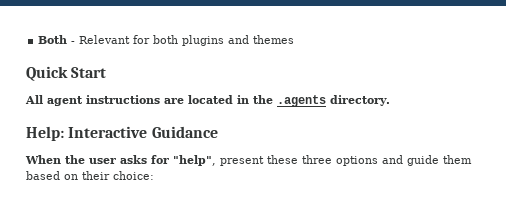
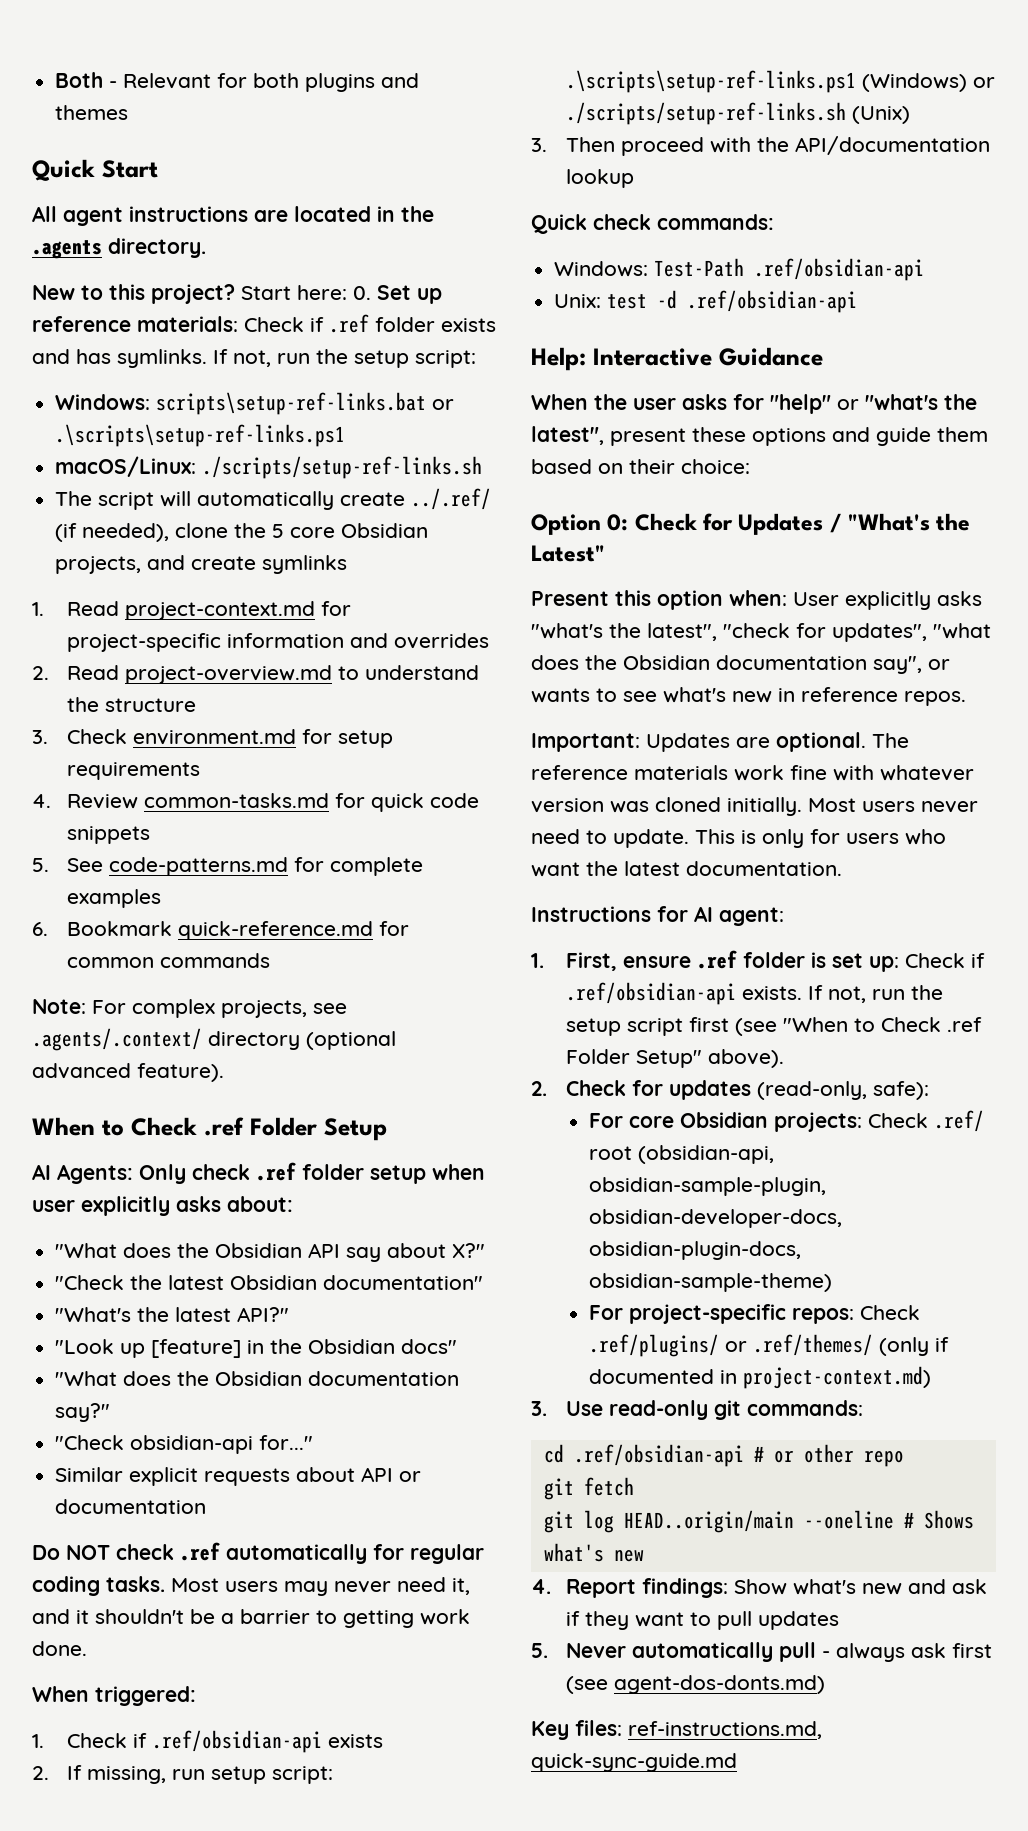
+ New to this project? Start here: 0. Set up reference materials: Check if .ref folder exists and has symlinks. If not, run the setup script:
+ Windows: scripts\setup-ref-links.bat or .\scripts\setup-ref-links.ps1
+ macOS/Linux: ./scripts/setup-ref-links.sh
+ The script will automatically create ../.ref/ (if needed), clone the 5 core Obsidian projects, and create symlinks
+ 1. Read project-context.md for project-specific information and overrides
+ 2. Read project-overview.md to understand the structure
+ 3. Check environment.md for setup requirements
+ 4. Review common-tasks.md for quick code snippets
+ 5. See code-patterns.md for complete examples
+ 6. Bookmark quick-reference.md for common commands
+ Note: For complex projects, see .agents/.context/ directory (optional advanced feature).
+ When to Check .ref Folder Setup
+ AI Agents: Only check .ref folder setup when user explicitly asks about:
+ "What does the Obsidian API say about X?"
+ "Check the latest Obsidian documentation"
+ "What's the latest API?"
+ "Look up [feature] in the Obsidian docs"
+ "What does the Obsidian documentation say?"
+ "Check obsidian-api for..."
+ Similar explicit requests about API or documentation
+ Do NOT check .ref automatically for regular coding tasks. Most users may never need it, and it shouldn't be a barrier to getting work done.
+ When triggered:
+ 1. Check if .ref/obsidian-api exists
+ 2. If missing, run setup script: .\scripts\setup-ref-links.ps1 (Windows) or ./scripts/setup-ref-links.sh (Unix)
+ 3. Then proceed with the API/documentation lookup
+ Quick check commands:
+ Windows: Test-Path .ref/obsidian-api
+ Unix: test -d .ref/obsidian-api
- When the user asks for "help", present these three options and guide them based on their choice:
+ When the user asks for "help" or "what's the latest", present these options and guide them based on their choice:
+ Option 0: Check for Updates / "What's the Latest"
+ Present this option when: User explicitly asks "what's the latest", "check for updates", "what does the Obsidian documentation say", or wants to see what's new in reference repos.
+ Important: Updates are optional. The reference materials work fine with whatever version was cloned initially. Most users never need to update. This is only for users who want the latest documentation.
+ Instructions for AI agent:
+ 1. First, ensure .ref folder is set up: Check if .ref/obsidian-api exists. If not, run the setup script first (see "When to Check .ref Folder Setup" above).
+ 2. Check for updates (read-only, safe):
+ For core Obsidian projects: Check .ref/ root (obsidian-api, obsidian-sample-plugin, obsidian-developer-docs, obsidian-plugin-docs, obsidian-sample-theme)
+ For project-specific repos: Check .ref/plugins/ or .ref/themes/ (only if documented in project-context.md)
+ 3. Use read-only git commands:
+ cd .ref/obsidian-api # or other repo
+ git fetch
+ git log HEAD..origin/main --oneline # Shows what's new
+ 4. Report findings: Show what's new and ask if they want to pull updates
+ 5. Never automatically pull - always ask first (see agent-dos-donts.md)
+ Key files: ref-instructions.md, quick-sync-guide.md

